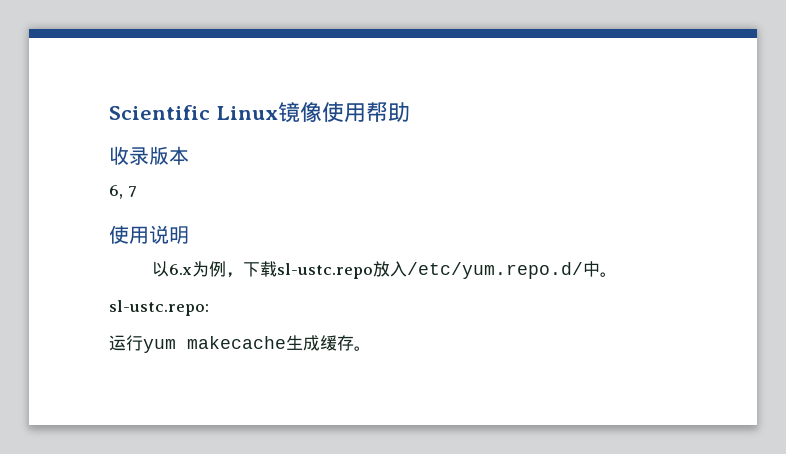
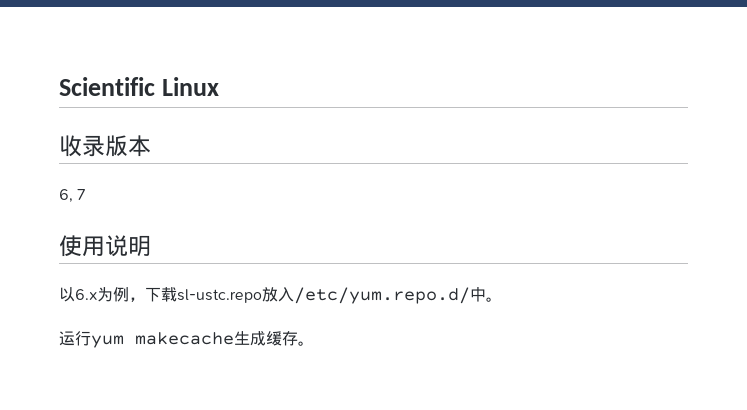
- Scientific Linux镜像使用帮助
+ Scientific Linux
- sl-ustc.repo:

